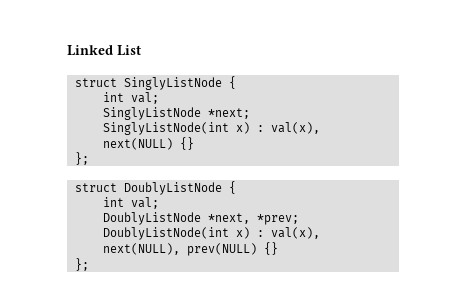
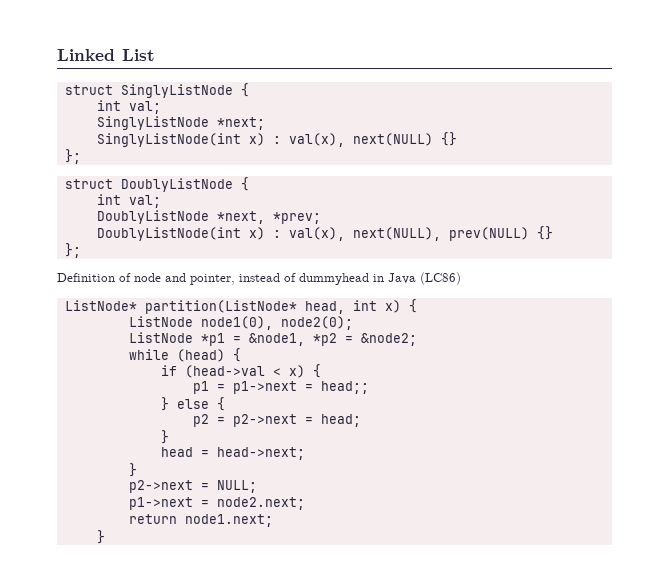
+ Definition of node and pointer, instead of dummyhead in Java (LC86)
+ ListNode* partition(ListNode* head, int x) {
+ ListNode node1(0), node2(0);
+ ListNode *p1 = &node1, *p2 = &node2;
+ while (head) {
+ if (head->val < x) {
+ p1 = p1->next = head;;
+ } else {
+ p2 = p2->next = head;
+ }
+ head = head->next;
+ }
+ p2->next = NULL;
+ p1->next = node2.next;
+ return node1.next;
+ }

